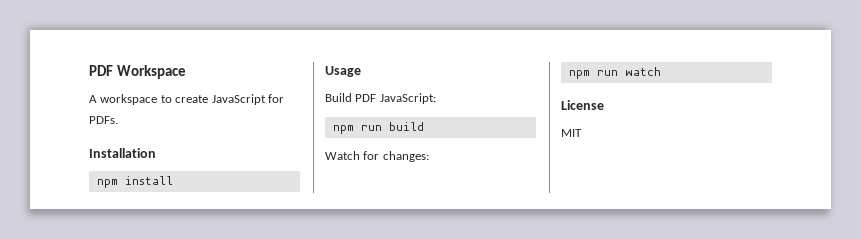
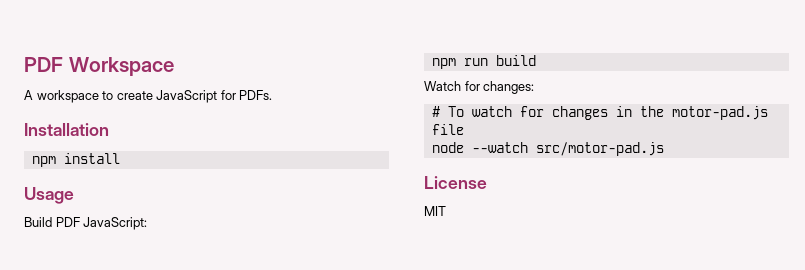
- npm run watch
+ # To watch for changes in the motor-pad.js file
+ node --watch src/motor-pad.js

